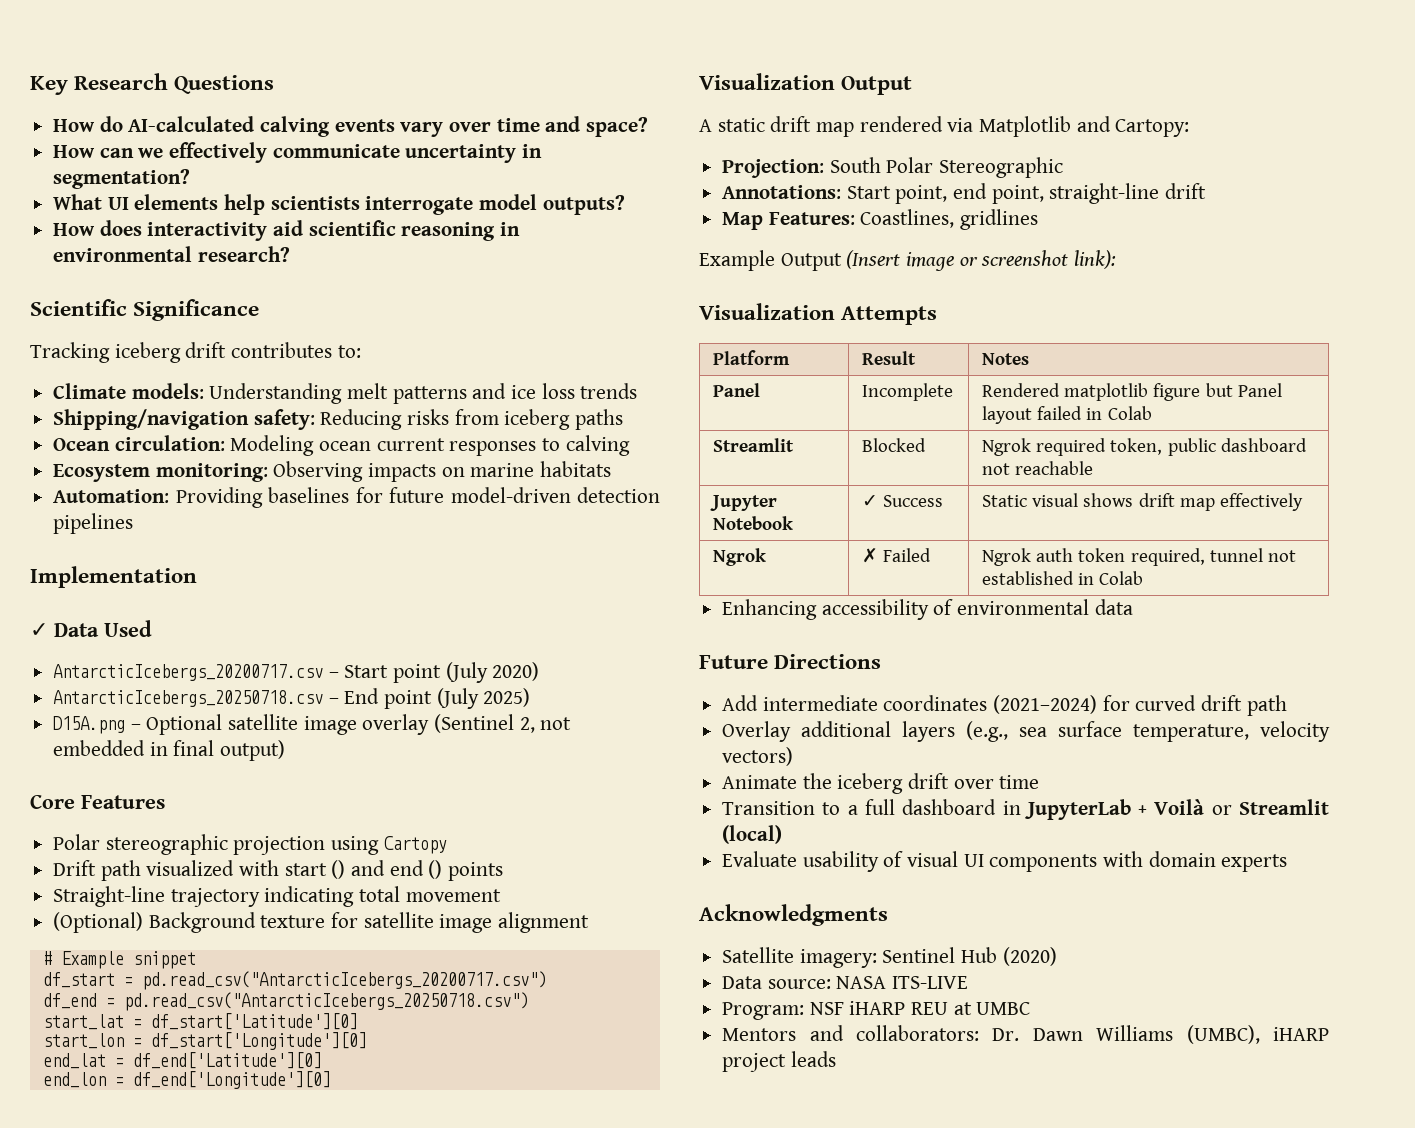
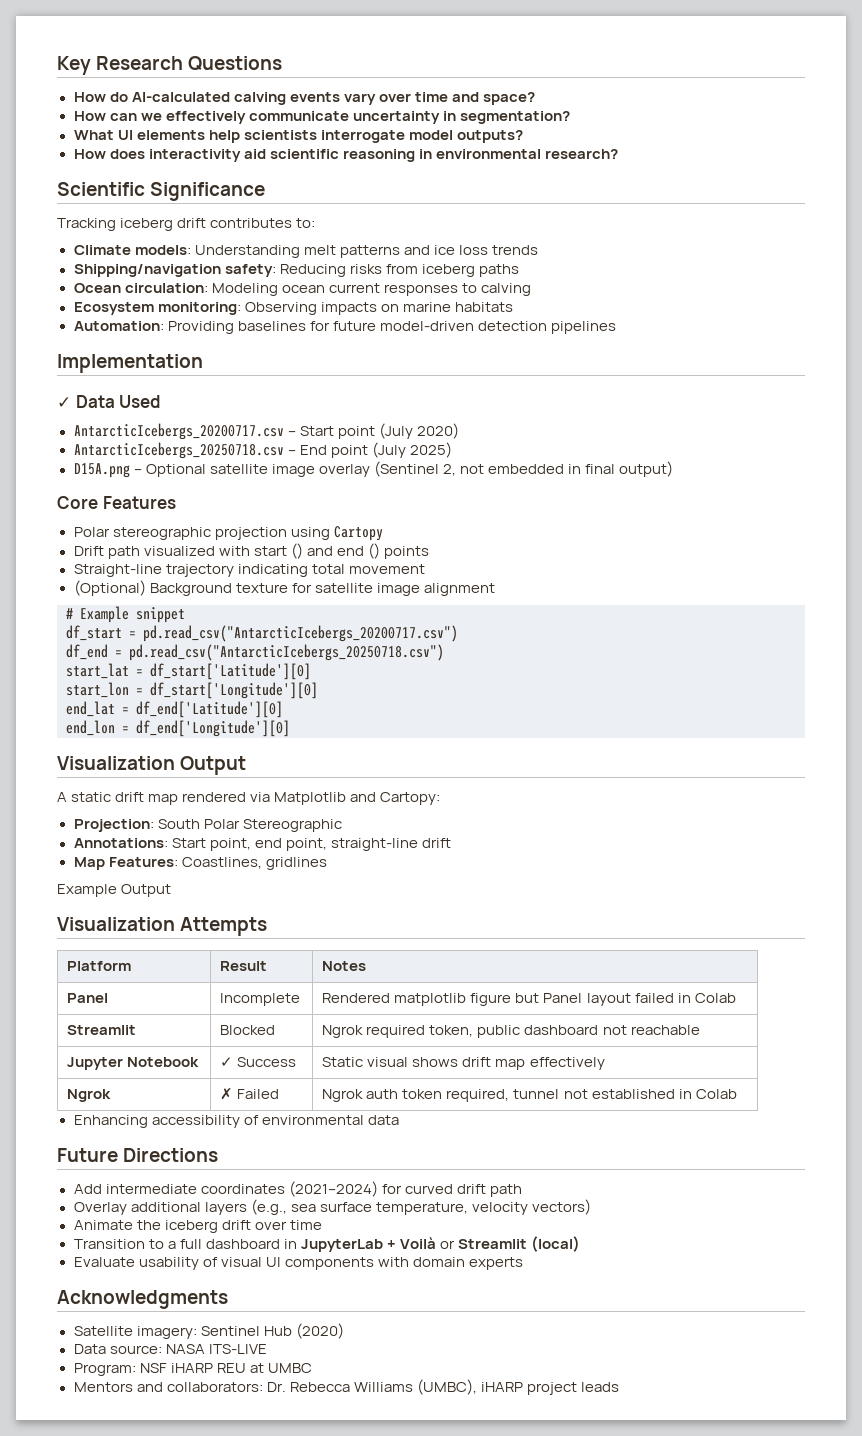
- Example Output (Insert image or screenshot link):
+ Example Output
- Mentors and collaborators: Dr. Dawn Williams (UMBC), iHARP project leads
+ Mentors and collaborators: Dr. Rebecca Williams (UMBC), iHARP project leads

